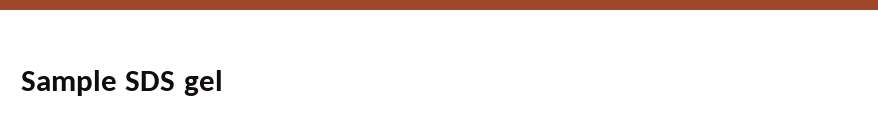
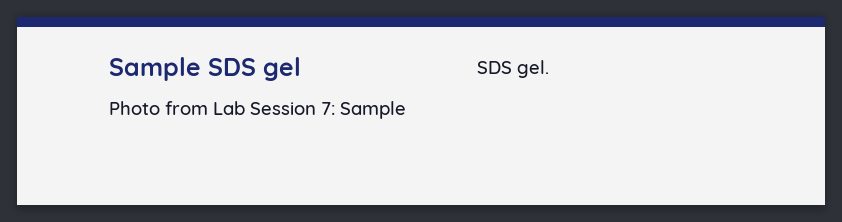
+ Photo from Lab Session 7: Sample SDS gel.

